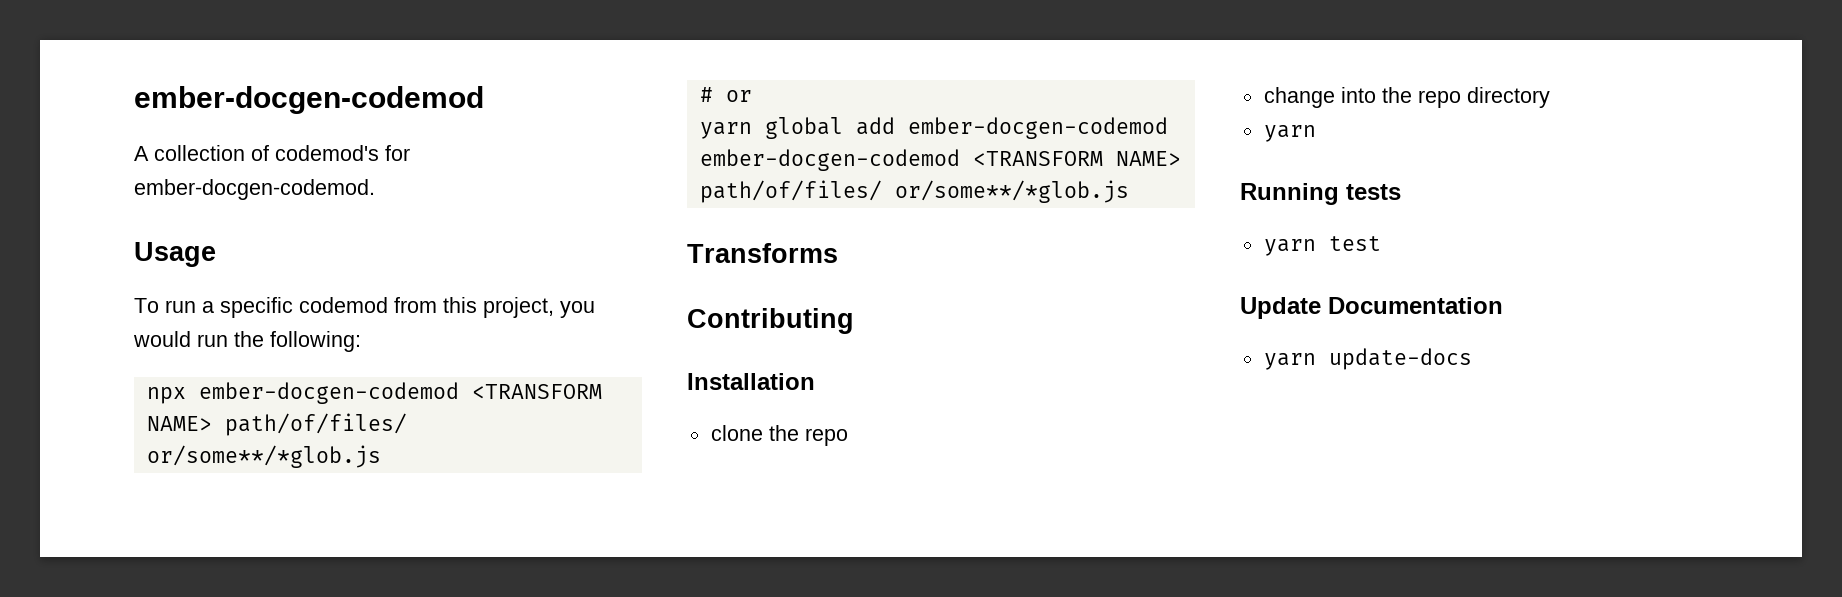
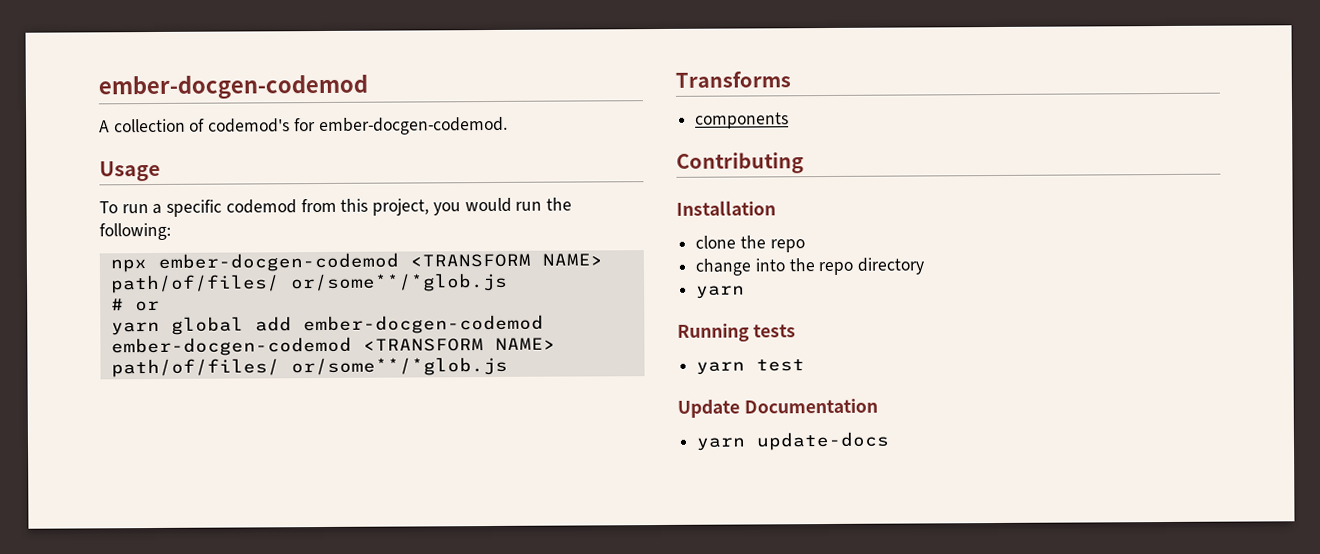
+ components

